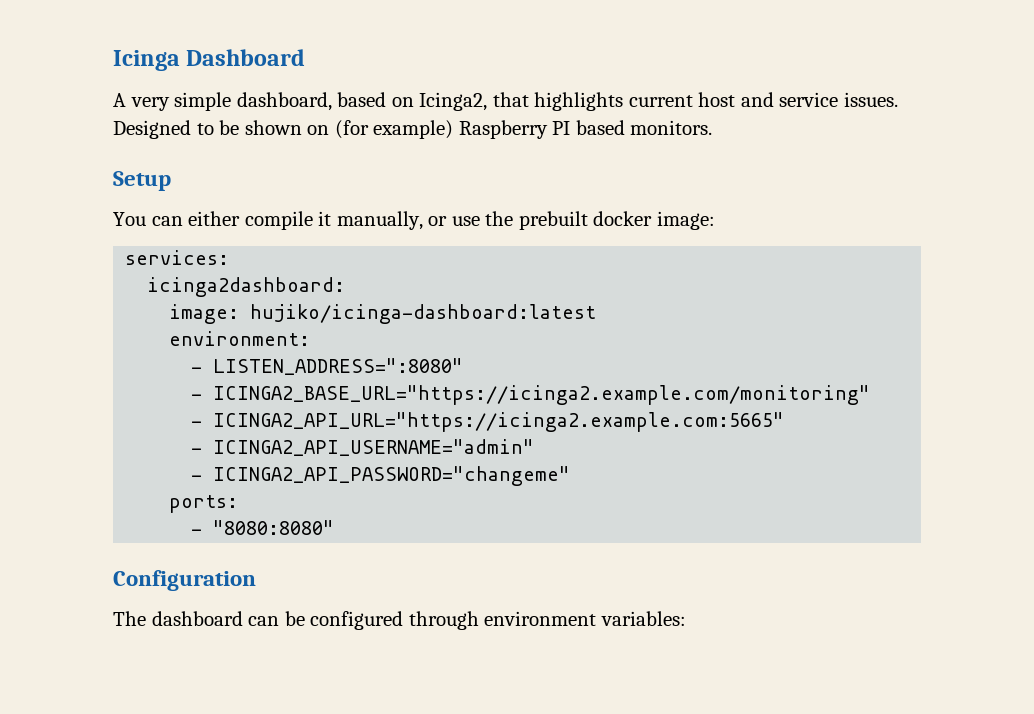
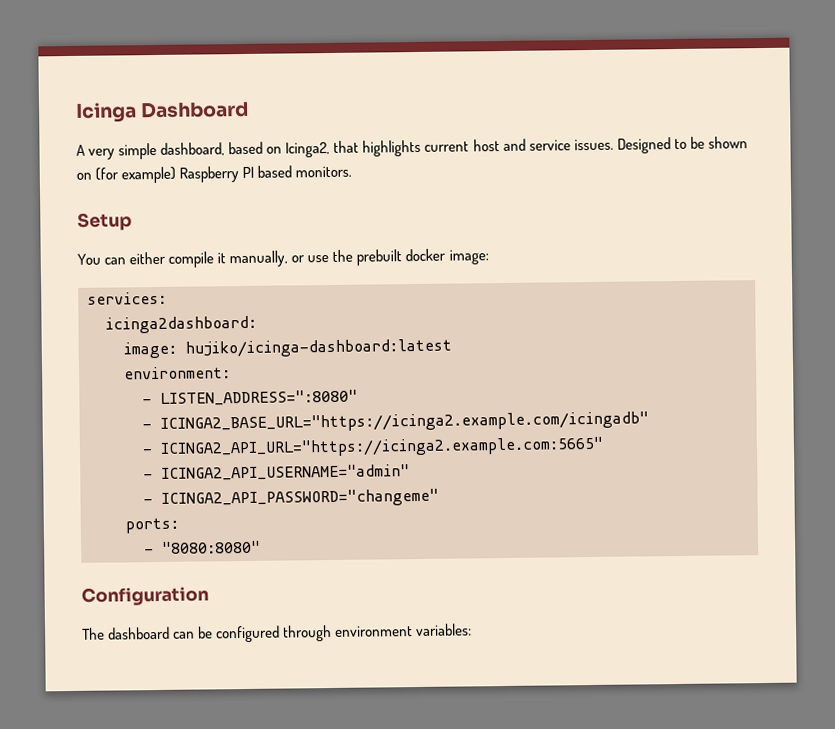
- - ICINGA2_BASE_URL="https://icinga2.example.com/monitoring"
+ - ICINGA2_BASE_URL="https://icinga2.example.com/icingadb"

